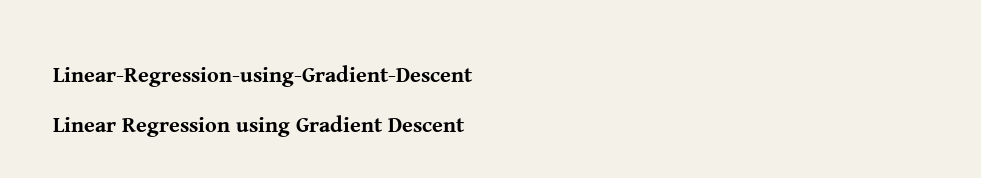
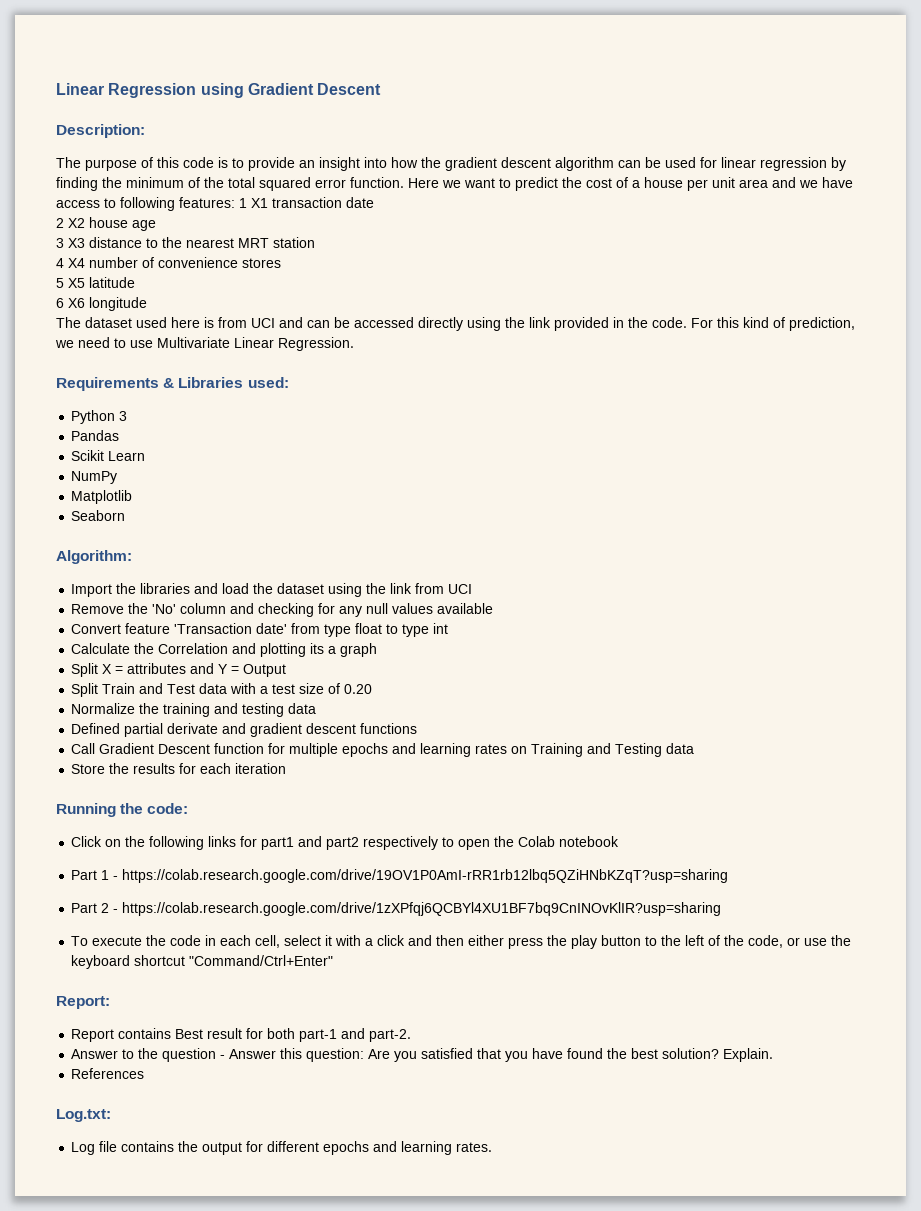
- Linear-Regression-using-Gradient-Descent
+ Description:
+ The purpose of this code is to provide an insight into how the gradient descent algorithm can be used for linear regression by finding the minimum of the total squared error function. Here we want to predict the cost of a house per unit area and we have access to following features: 1 X1 transaction date
+ 2 X2 house age
+ 3 X3 distance to the nearest MRT station
+ 4 X4 number of convenience stores
+ 5 X5 latitude
+ 6 X6 longitude
+ The dataset used here is from UCI and can be accessed directly using the link provided in the code. For this kind of prediction, we need to use Multivariate Linear Regression.
+ Requirements & Libraries used:
+ Python 3
+ Pandas
+ Scikit Learn
+ NumPy
+ Matplotlib
+ Seaborn
+ Algorithm:
+ Import the libraries and load the dataset using the link from UCI
+ Remove the 'No' column and checking for any null values available
+ Convert feature 'Transaction date' from type float to type int
+ Calculate the Correlation and plotting its a graph
+ Split X = attributes and Y = Output
+ Split Train and Test data with a test size of 0.20
+ Normalize the training and testing data
+ Defined partial derivate and gradient descent functions
+ Call Gradient Descent function for multiple epochs and learning rates on Training and Testing data
+ Store the results for each iteration
+ Running the code:
+ Click on the following links for part1 and part2 respectively to open the Colab notebook
+ Part 1 - https://colab.research.google.com/drive/19OV1P0AmI-rRR1rb12lbq5QZiHNbKZqT?usp=sharing
+ Part 2 - https://colab.research.google.com/drive/1zXPfqj6QCBYl4XU1BF7bq9CnINOvKlIR?usp=sharing
+ To execute the code in each cell, select it with a click and then either press the play button to the left of the code, or use the keyboard shortcut "Command/Ctrl+Enter"
+ Report:
+ Report contains Best result for both part-1 and part-2.
+ Answer to the question - Answer this question: Are you satisfied that you have found the best solution? Explain.
+ References
+ Log.txt:
+ Log file contains the output for different epochs and learning rates.

